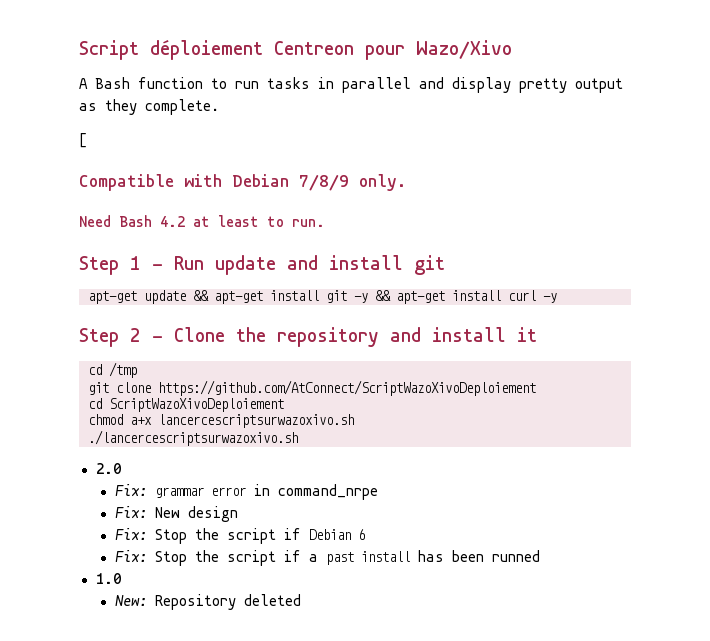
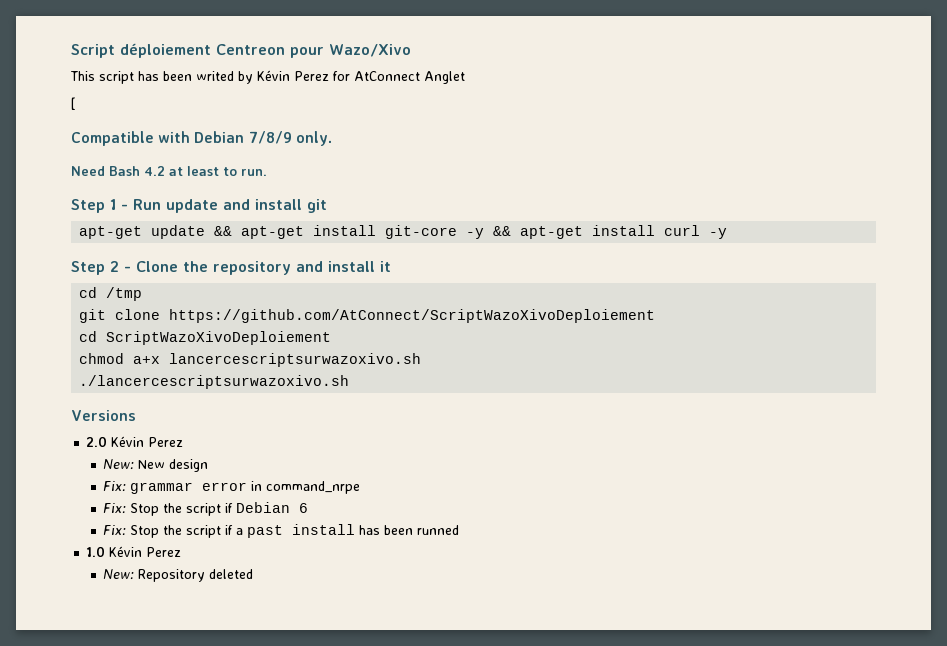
- A Bash function to run tasks in parallel and display pretty output as they complete.
+ This script has been writed by Kévin Perez for AtConnect Anglet
- apt-get update && apt-get install git -y && apt-get install curl -y
+ apt-get update && apt-get install git-core -y && apt-get install curl -y
+ Versions
- 2.0
+ 2.0 Kévin Perez
+ New: New design
- Fix: New design
- 1.0
+ 1.0 Kévin Perez

